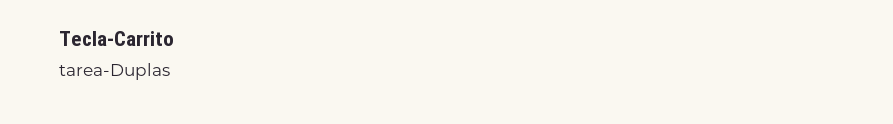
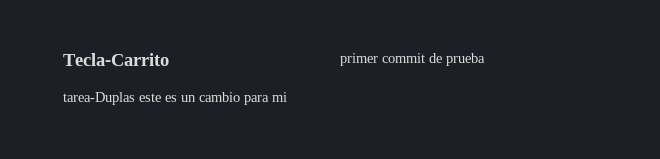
- tarea-Duplas
+ tarea-Duplas este es un cambio para mi primer commit de prueba

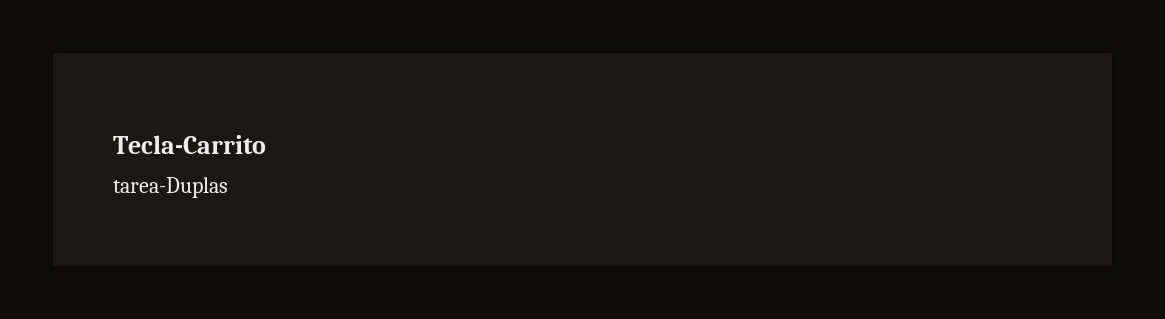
- tarea-Duplas este es un cambio para mi primer commit de prueba
+ tarea-Duplas

